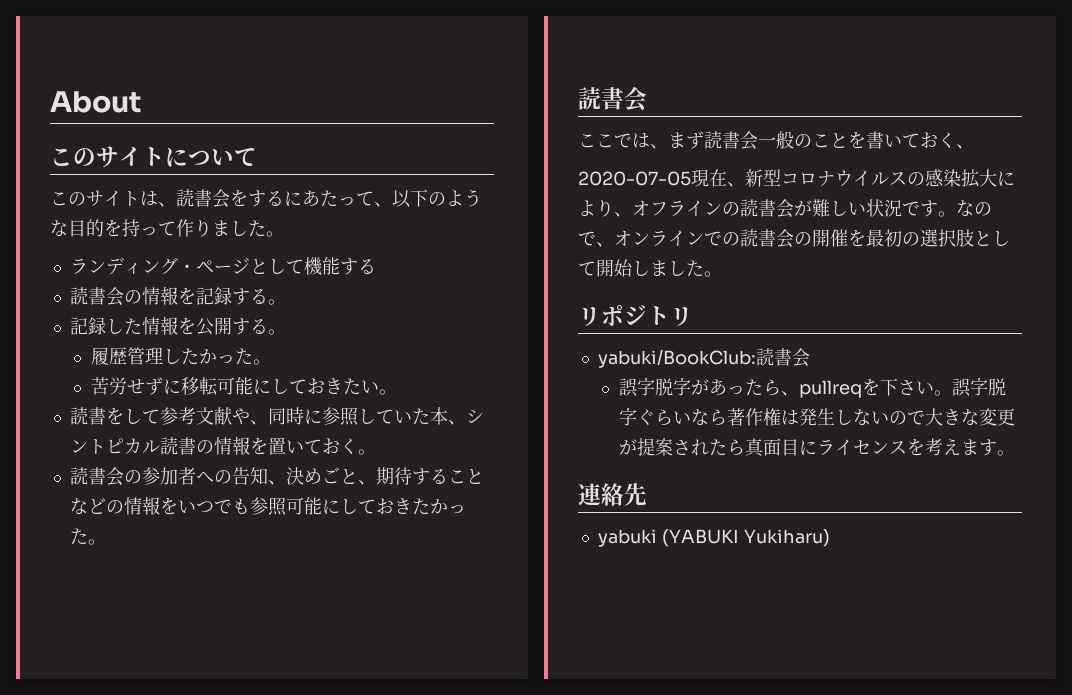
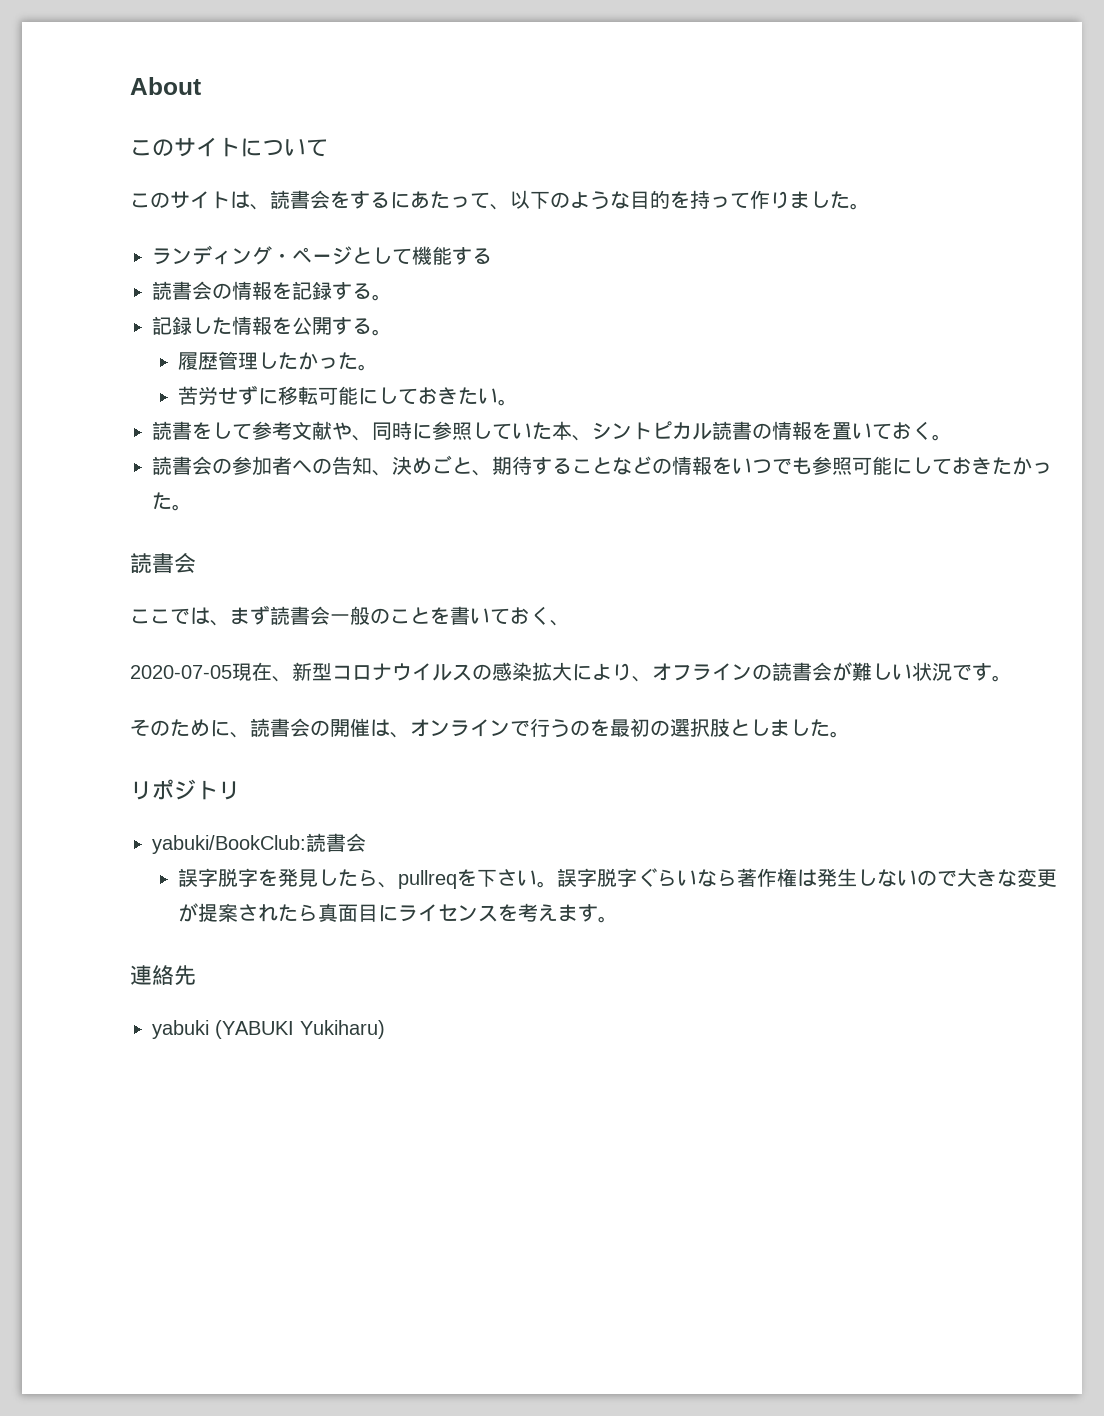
- 2020-07-05現在、新型コロナウイルスの感染拡大により、オフラインの読書会が難しい状況です。なので、オンラインでの読書会の開催を最初の選択肢として開始しました。
+ 2020-07-05現在、新型コロナウイルスの感染拡大により、オフラインの読書会が難しい状況です。
+ そのために、読書会の開催は、オンラインで行うのを最初の選択肢としました。
- 誤字脱字があったら、pullreqを下さい。
+ 誤字脱字を発見したら、pullreqを下さい。

